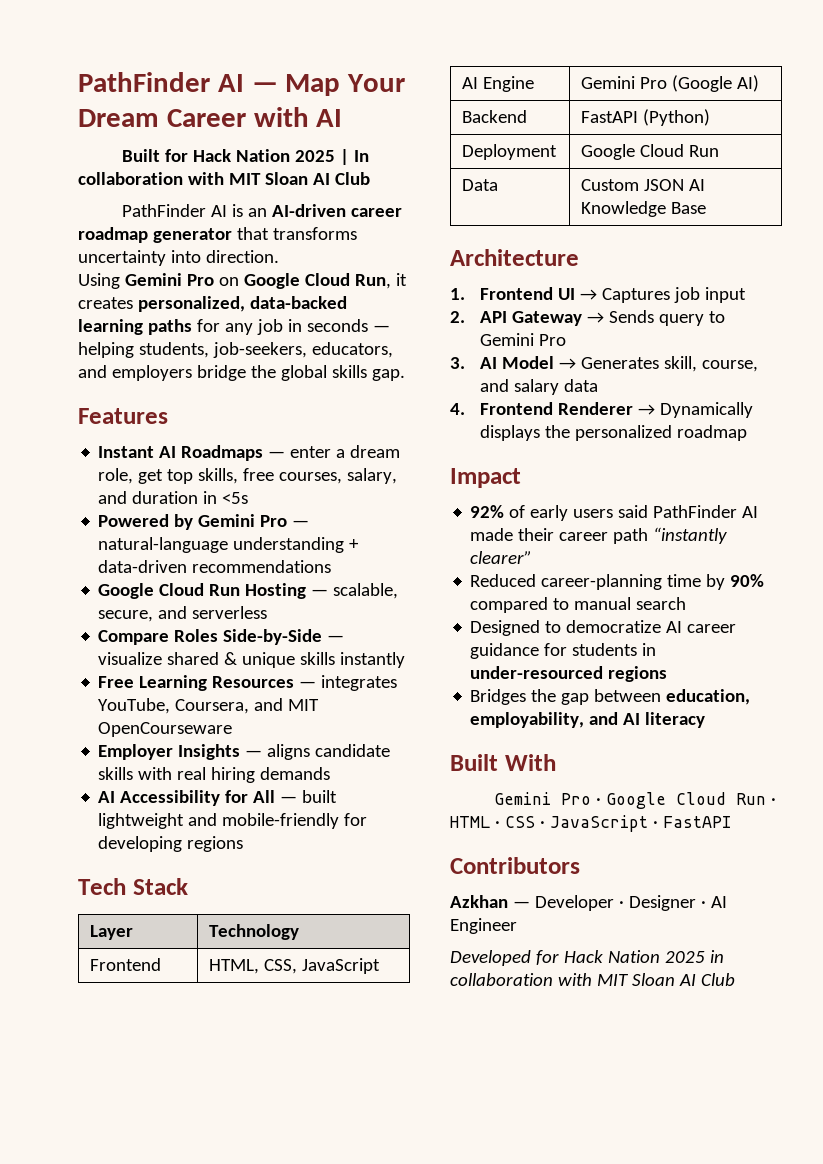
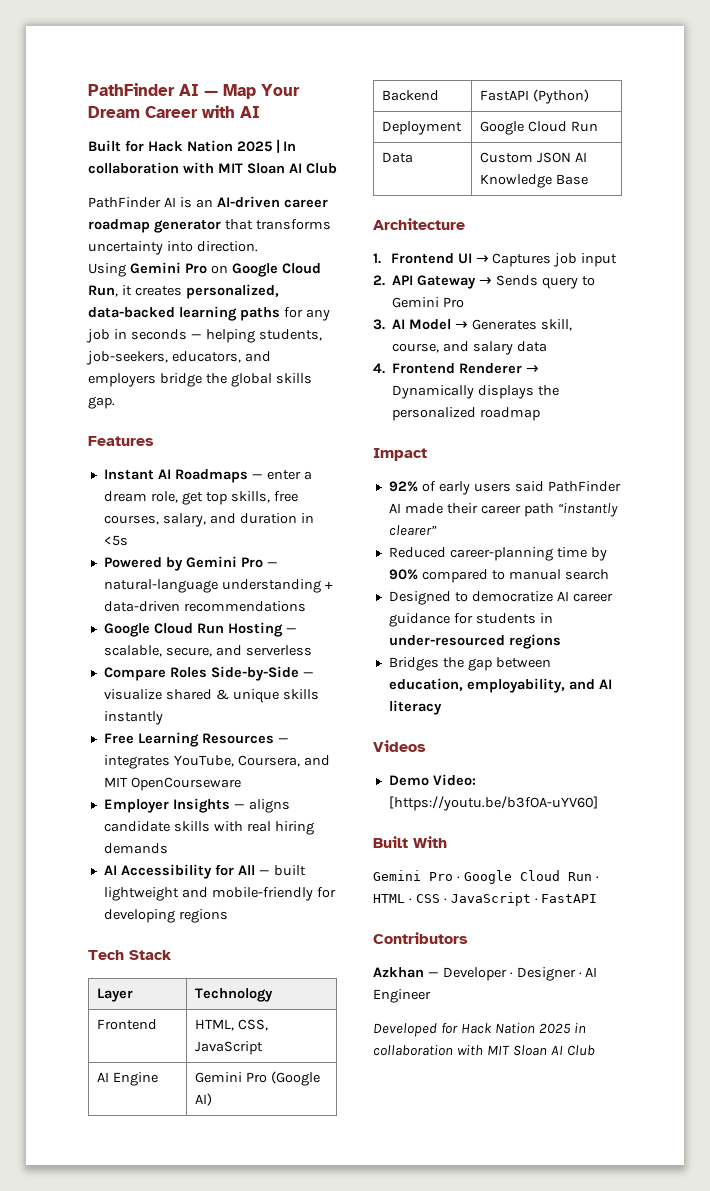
+ Videos
+ Demo Video: [https://youtu.be/b3fOA-uYV60]

